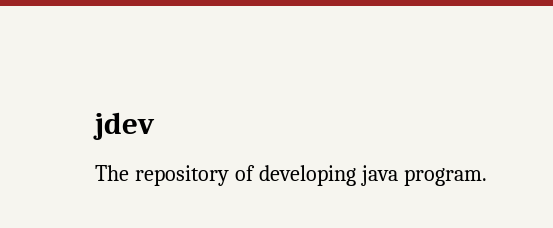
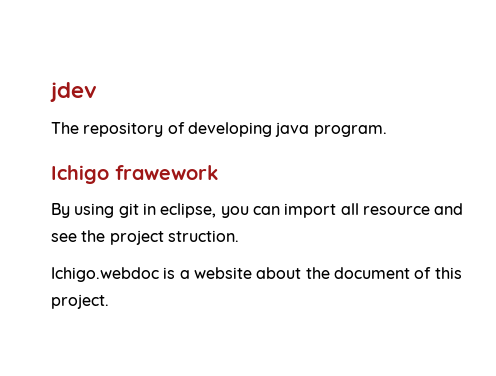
+ Ichigo frawework
+ By using git in eclipse, you can import all resource and see the project struction.
+ Ichigo.webdoc is a website about the document of this project.

